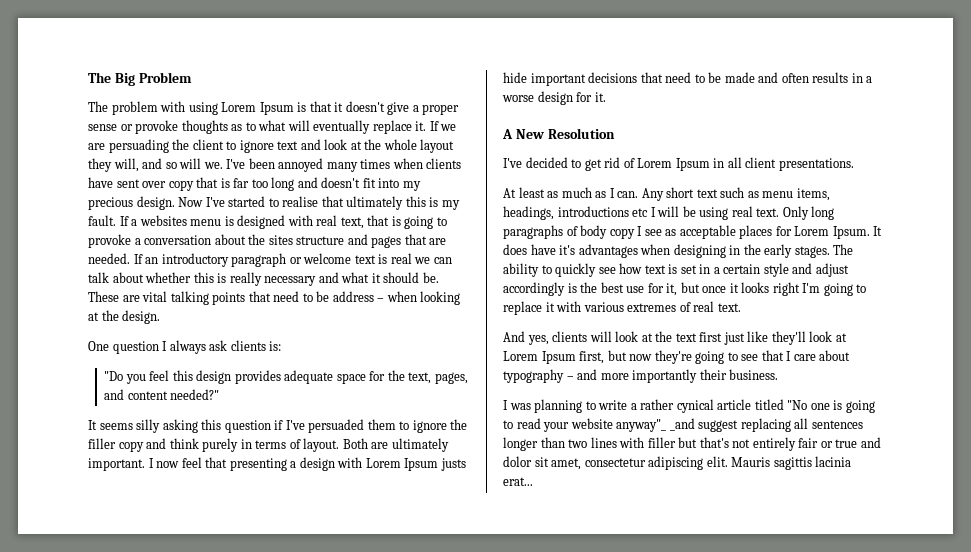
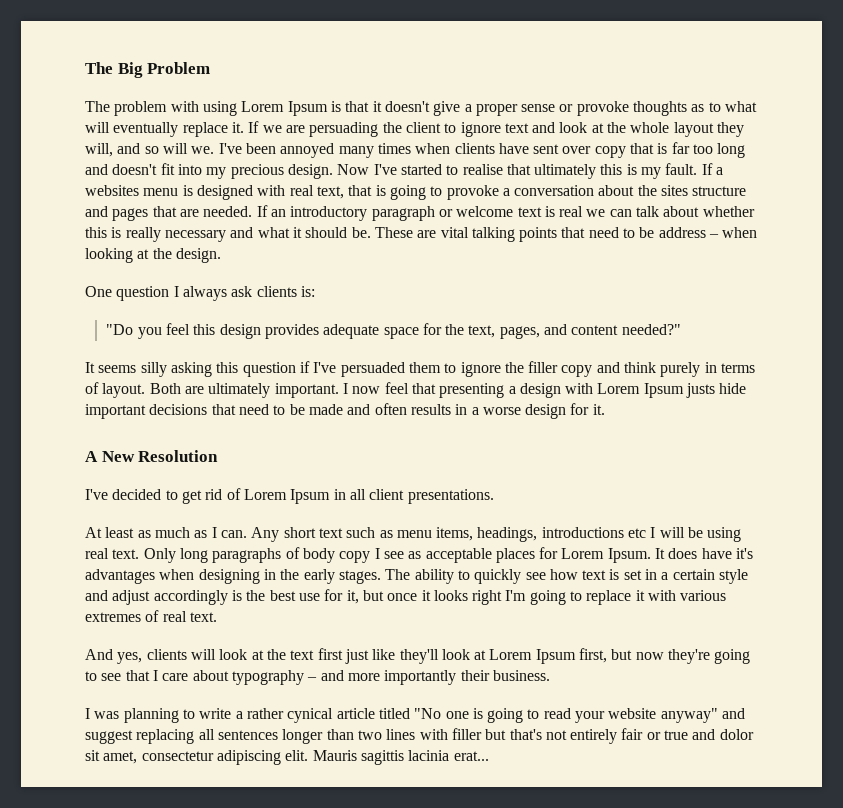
- I was planning to write a rather cynical article titled "No one is going to read your website anyway"_ _and suggest replacing all sentences longer than two lines with filler but that's not entirely fair or true and dolor sit amet, consectetur adipiscing elit.
+ I was planning to write a rather cynical article titled "No one is going to read your website anyway" and suggest replacing all sentences longer than two lines with filler but that's not entirely fair or true and dolor sit amet, consectetur adipiscing elit.

